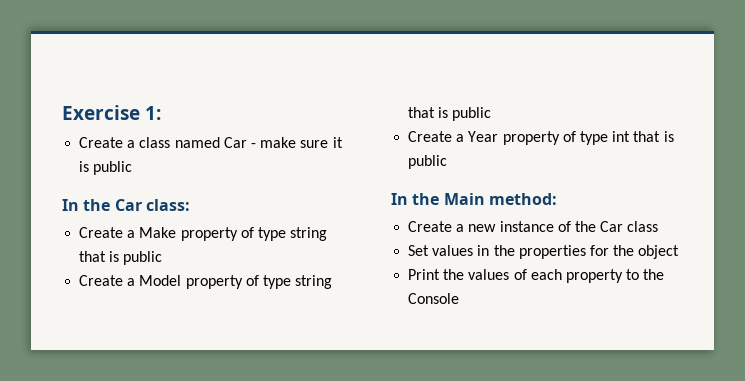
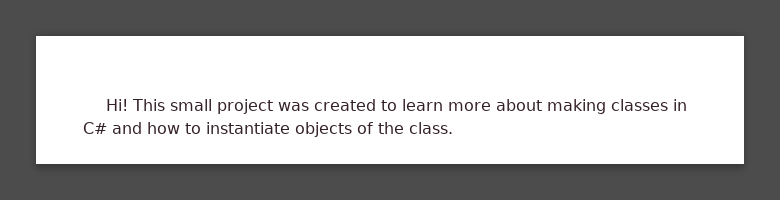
- Exercise 1:
- Create a class named Car - make sure it is public
- In the Car class:
- Create a Make property of type string that is public
- Create a Model property of type string that is public
- Create a Year property of type int that is public
- In the Main method:
- Create a new instance of the Car class
- Set values in the properties for the object
- Print the values of each property to the Console
+ Hi! This small project was created to learn more about making classes in C# and how to instantiate objects of the class.

